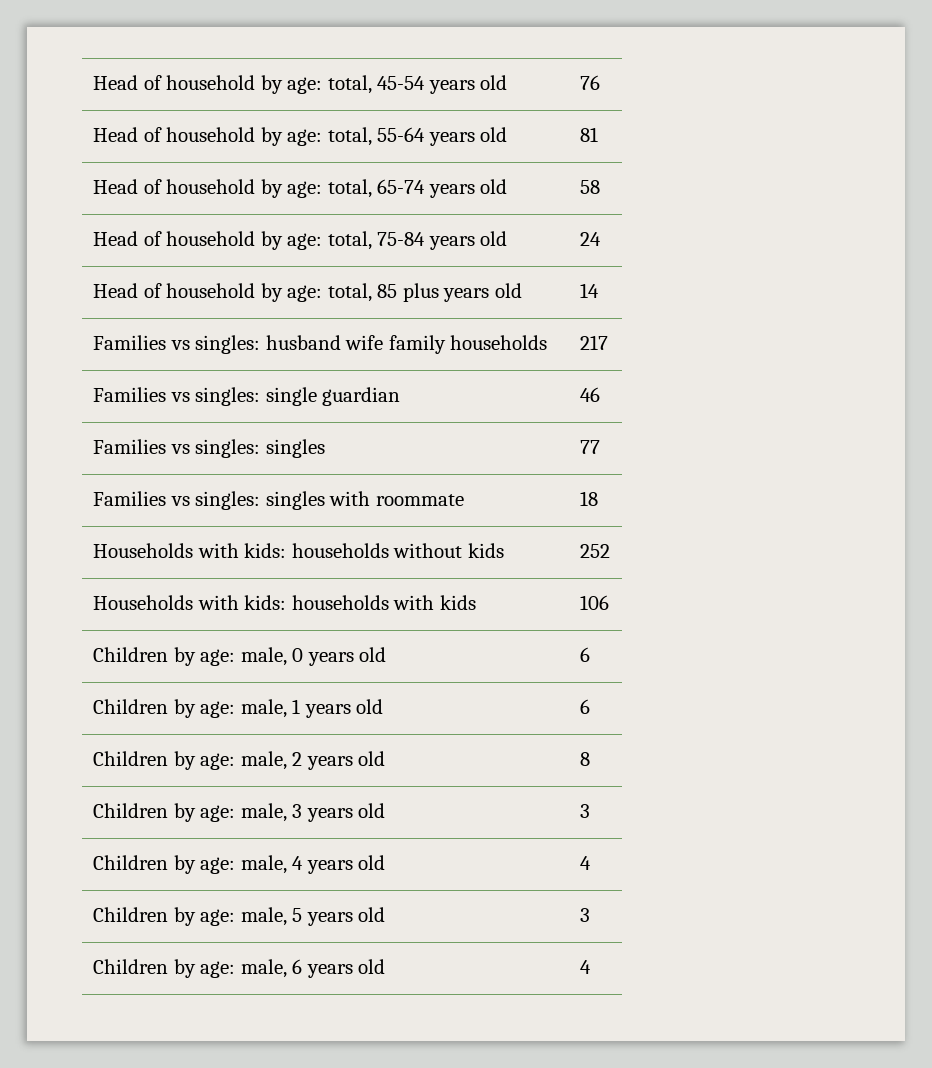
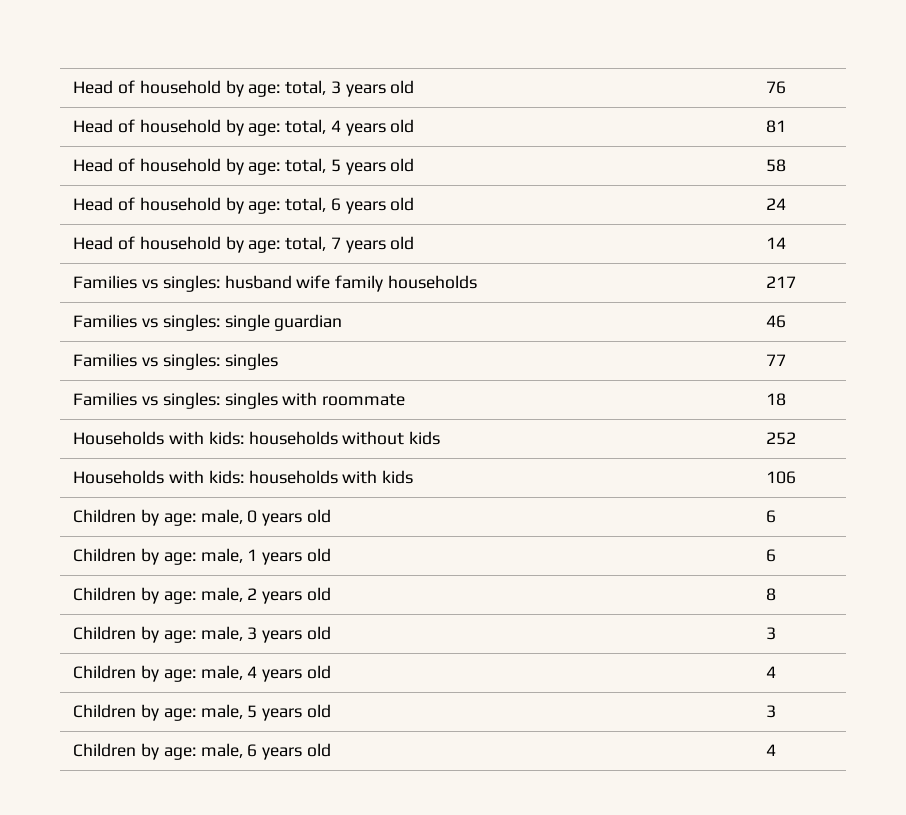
- Head of household by age: total, 45-54 years old | 76
+ Head of household by age: total, 3 years old | 76
- Head of household by age: total, 55-64 years old | 81
+ Head of household by age: total, 4 years old | 81
- Head of household by age: total, 65-74 years old | 58
+ Head of household by age: total, 5 years old | 58
- Head of household by age: total, 75-84 years old | 24
+ Head of household by age: total, 6 years old | 24
- Head of household by age: total, 85 plus years old | 14
+ Head of household by age: total, 7 years old | 14

